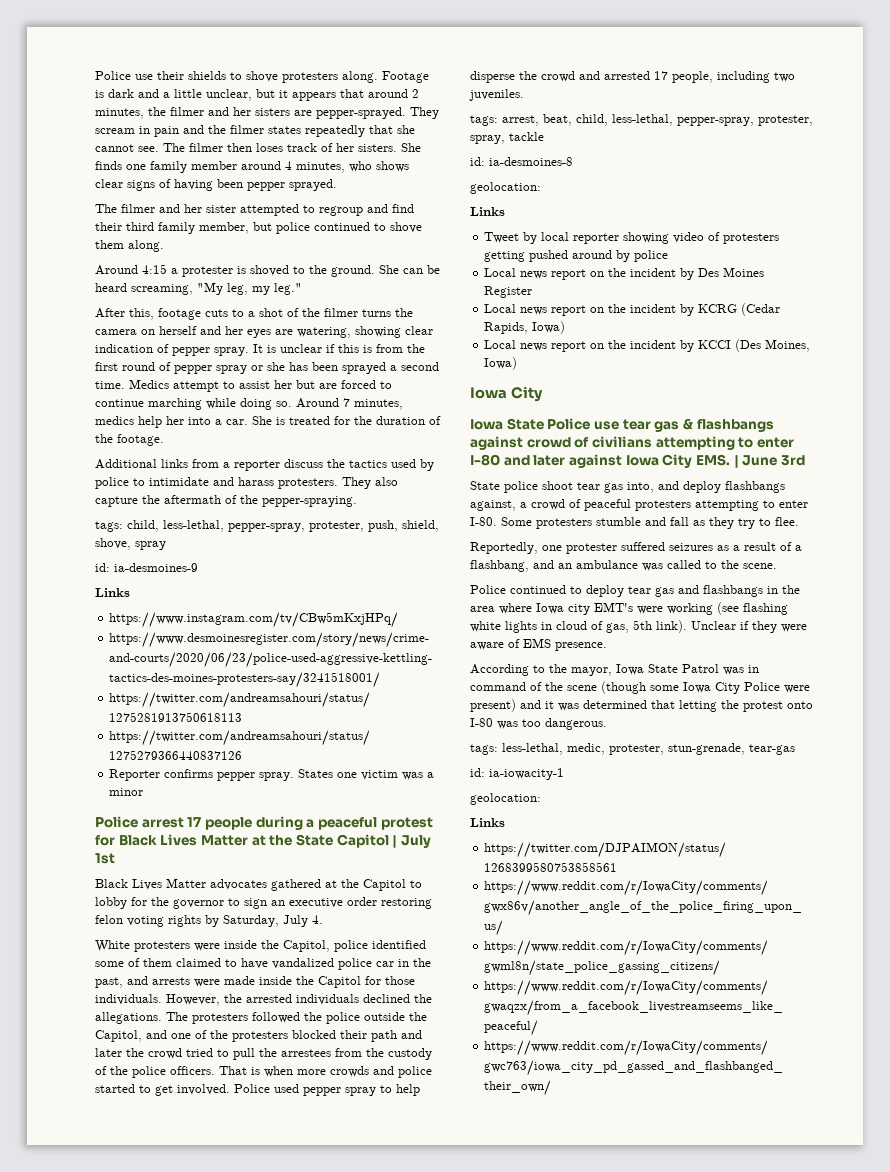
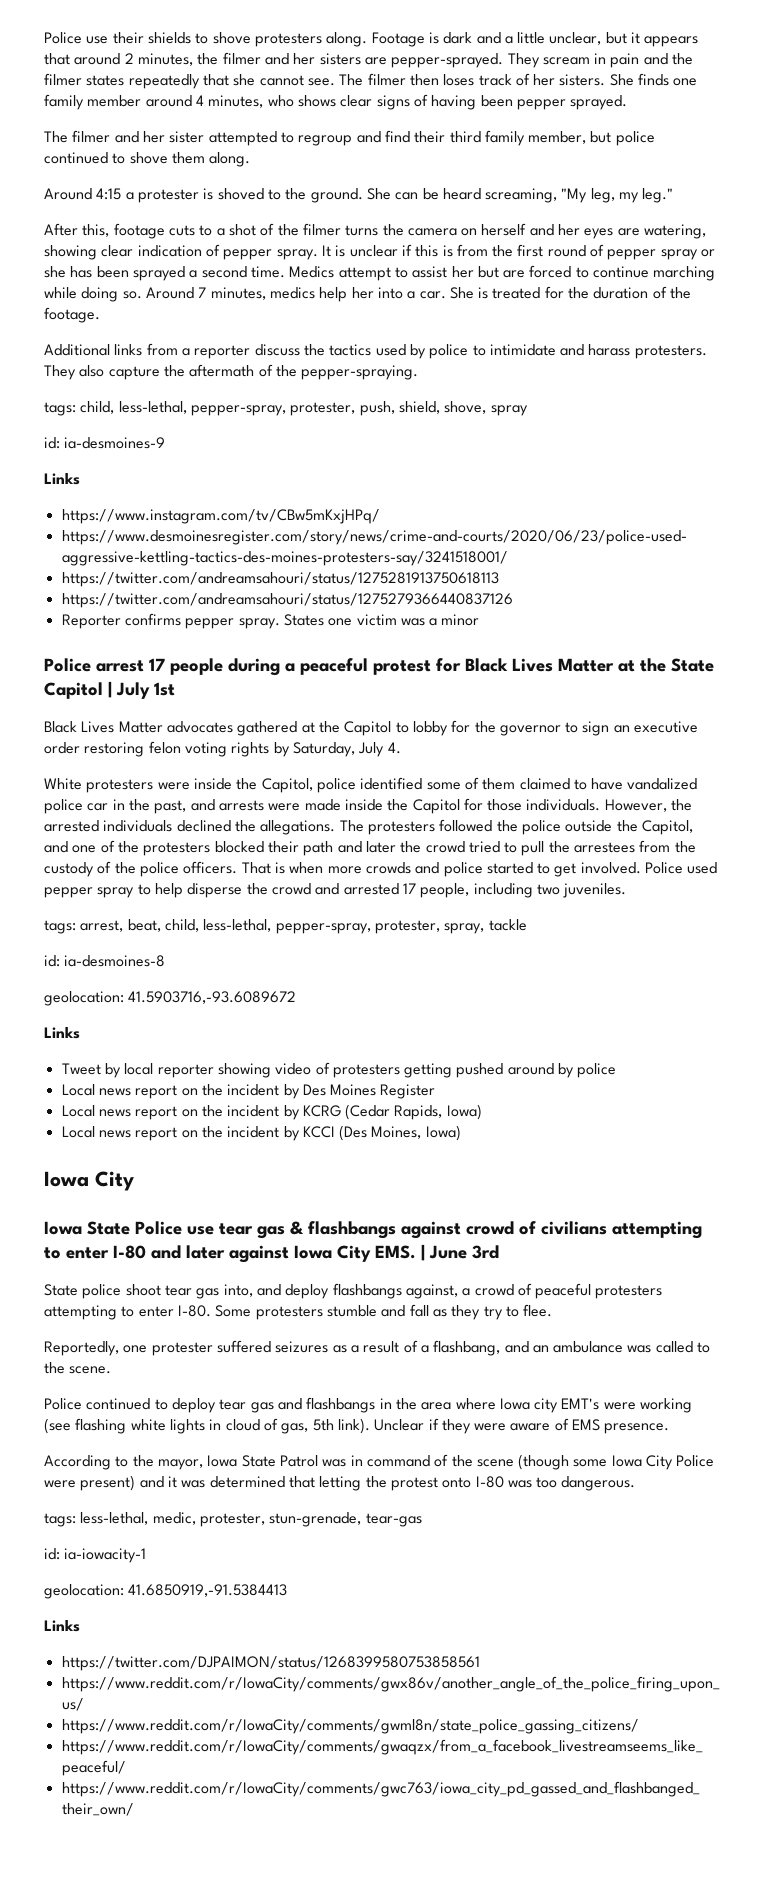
  id: ia-desmoines-8
- geolocation:
+ geolocation: 41.5903716,-93.6089672
  id: ia-iowacity-1
- geolocation:
+ geolocation: 41.6850919,-91.5384413

